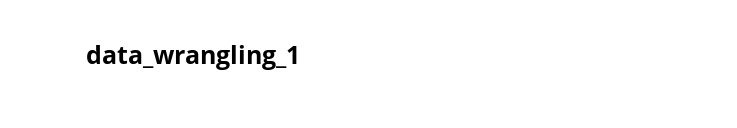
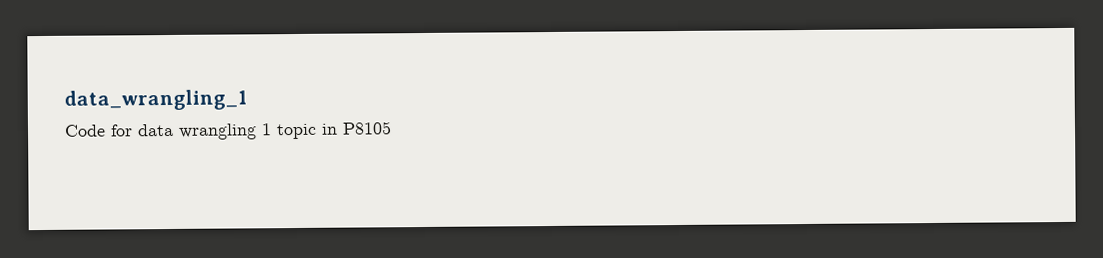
+ Code for data wrangling 1 topic in P8105

